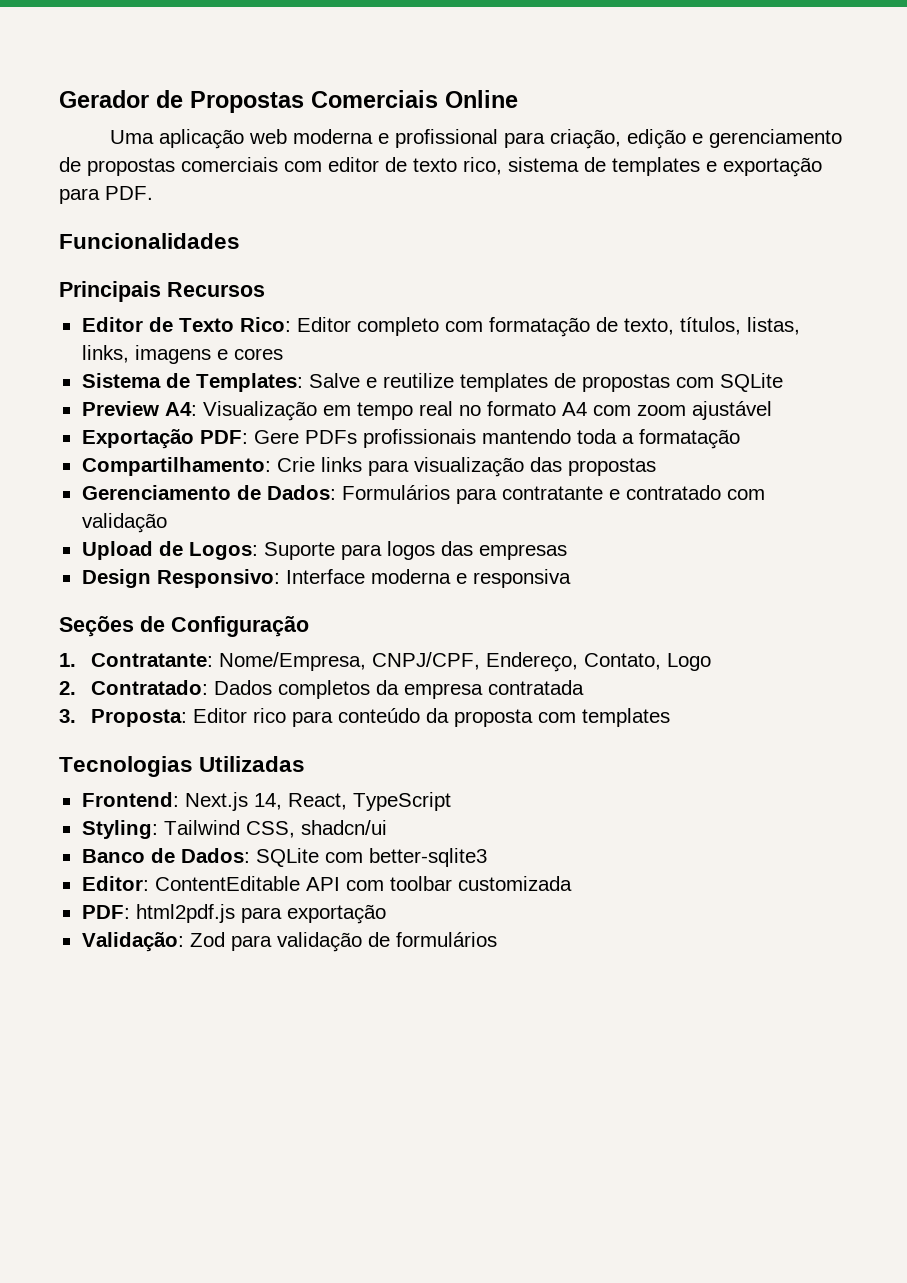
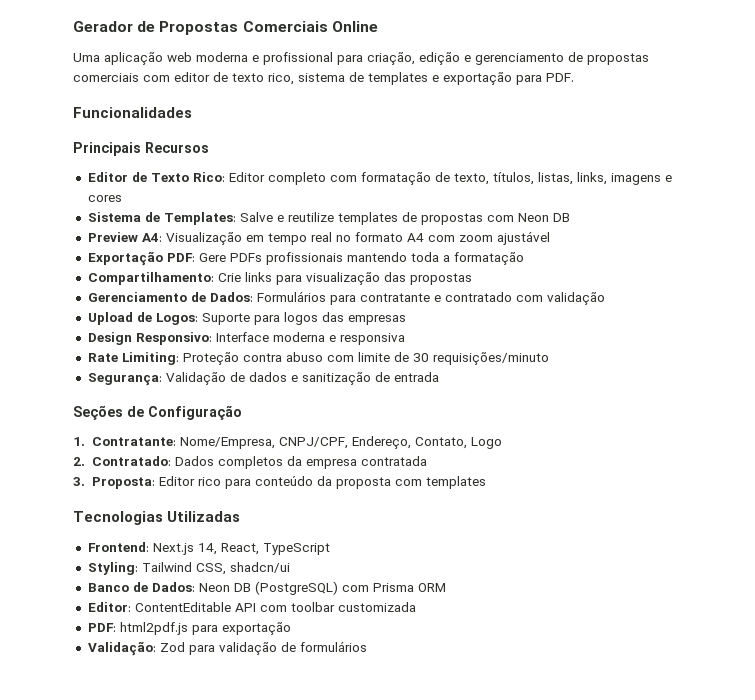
- Sistema de Templates: Salve e reutilize templates de propostas com SQLite
+ Sistema de Templates: Salve e reutilize templates de propostas com Neon DB
+ Rate Limiting: Proteção contra abuso com limite de 30 requisições/minuto
+ Segurança: Validação de dados e sanitização de entrada
- Banco de Dados: SQLite com better-sqlite3
+ Banco de Dados: Neon DB (PostgreSQL) com Prisma ORM

